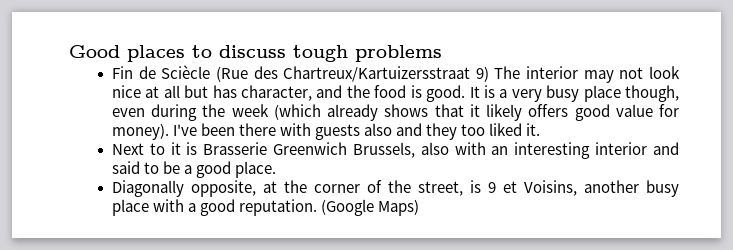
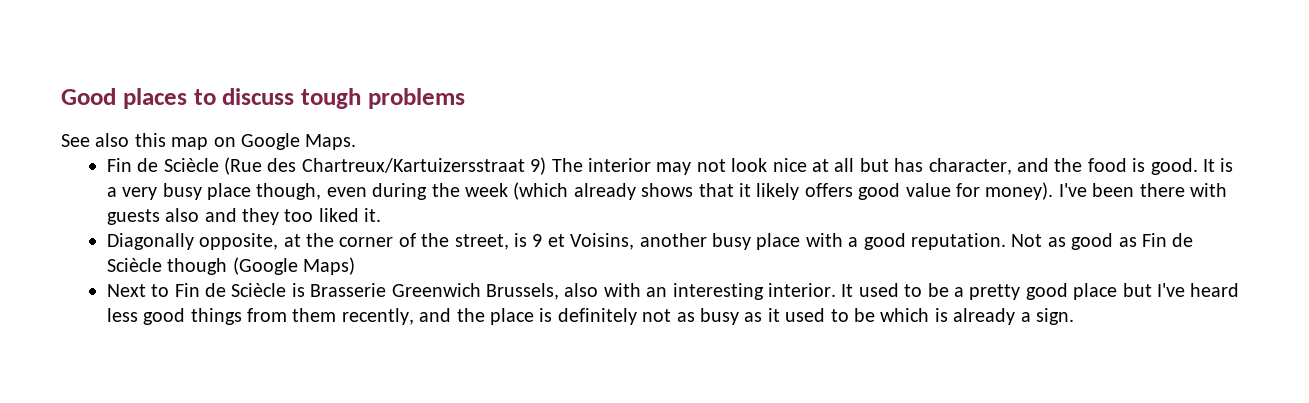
+ See also this map on Google Maps.
- Next to it is Brasserie Greenwich Brussels, also with an interesting interior and said to be a good place.
- (Google Maps)
+ Not as good as Fin de Sciècle though (Google Maps)
+ Next to Fin de Sciècle is Brasserie Greenwich Brussels, also with an interesting interior. It used to be a pretty good place but I've heard less good things from them recently, and the place is definitely not as busy as it used to be which is already a sign.

